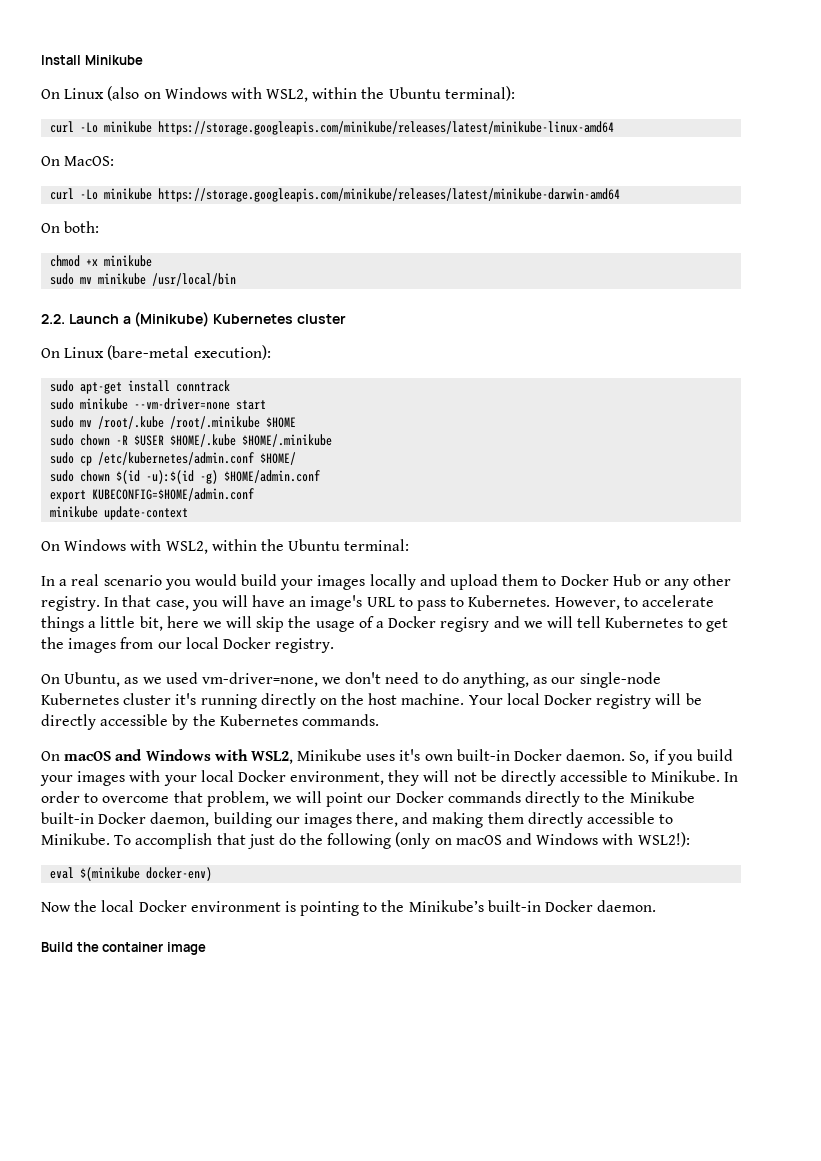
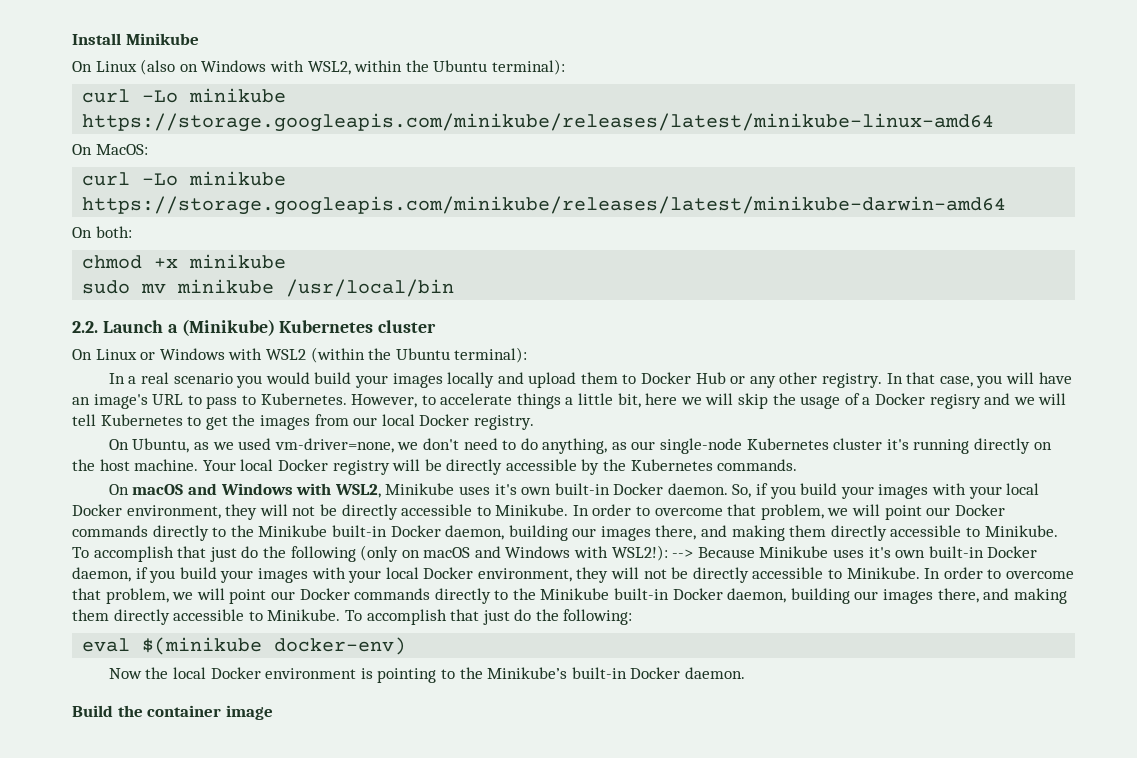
- On Linux (bare-metal execution):
- sudo apt-get install conntrack
- sudo minikube --vm-driver=none start
- sudo mv /root/.kube /root/.minikube $HOME
- sudo chown -R $USER $HOME/.kube $HOME/.minikube
- sudo cp /etc/kubernetes/admin.conf $HOME/
- sudo chown $(id -u):$(id -g) $HOME/admin.conf
- export KUBECONFIG=$HOME/admin.conf
- minikube update-context
- On Windows with WSL2, within the Ubuntu terminal:
+ On Linux or Windows with WSL2 (within the Ubuntu terminal):
- To accomplish that just do the following (only on macOS and Windows with WSL2!):
+ To accomplish that just do the following (only on macOS and Windows with WSL2!): --> Because Minikube uses it's own built-in Docker daemon, if you build your images with your local Docker environment, they will not be directly accessible to Minikube. In order to overcome that problem, we will point our Docker commands directly to the Minikube built-in Docker daemon, building our images there, and making them directly accessible to Minikube. To accomplish that just do the following:

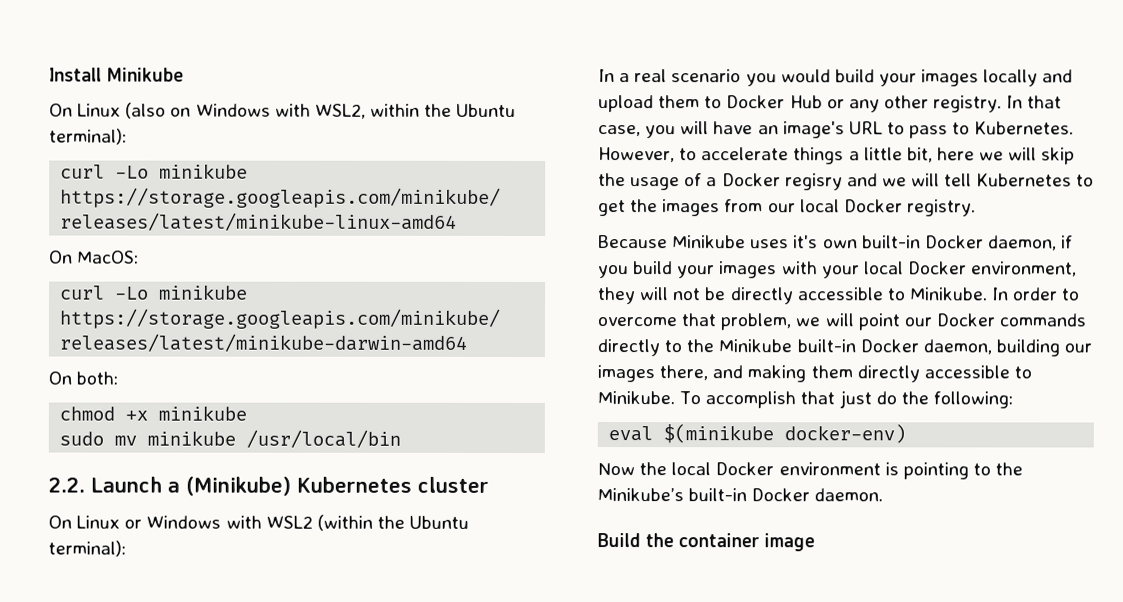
- On Ubuntu, as we used vm-driver=none, we don't need to do anything, as our single-node Kubernetes cluster it's running directly on the host machine. Your local Docker registry will be directly accessible by the Kubernetes commands.
- On macOS and Windows with WSL2, Minikube uses it's own built-in Docker daemon. So, if you build your images with your local Docker environment, they will not be directly accessible to Minikube. In order to overcome that problem, we will point our Docker commands directly to the Minikube built-in Docker daemon, building our images there, and making them directly accessible to Minikube. To accomplish that just do the following (only on macOS and Windows with WSL2!): --> Because Minikube uses it's own built-in Docker daemon, if you build your images with your local Docker environment, they will not be directly accessible to Minikube.
+ Because Minikube uses it's own built-in Docker daemon, if you build your images with your local Docker environment, they will not be directly accessible to Minikube.

